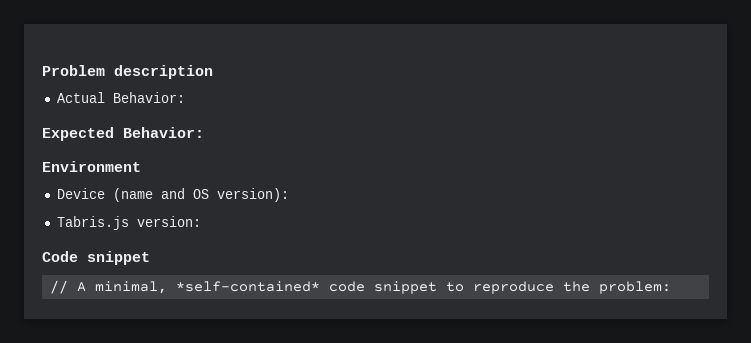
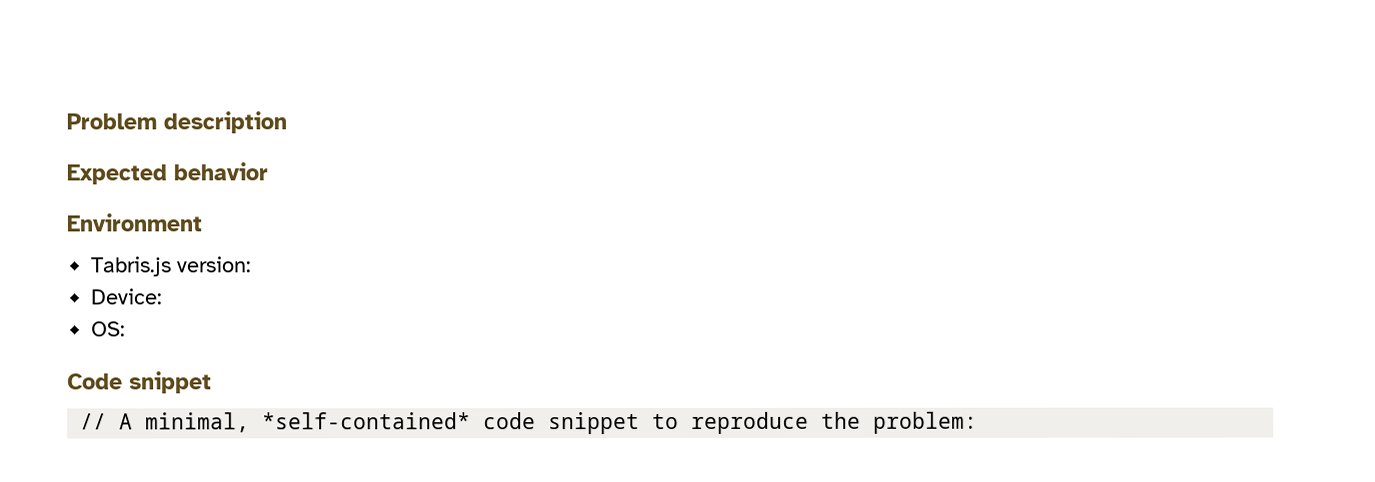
- Actual Behavior:
- Expected Behavior:
+ Expected behavior
- Device (name and OS version):
+ Device:
+ OS:

